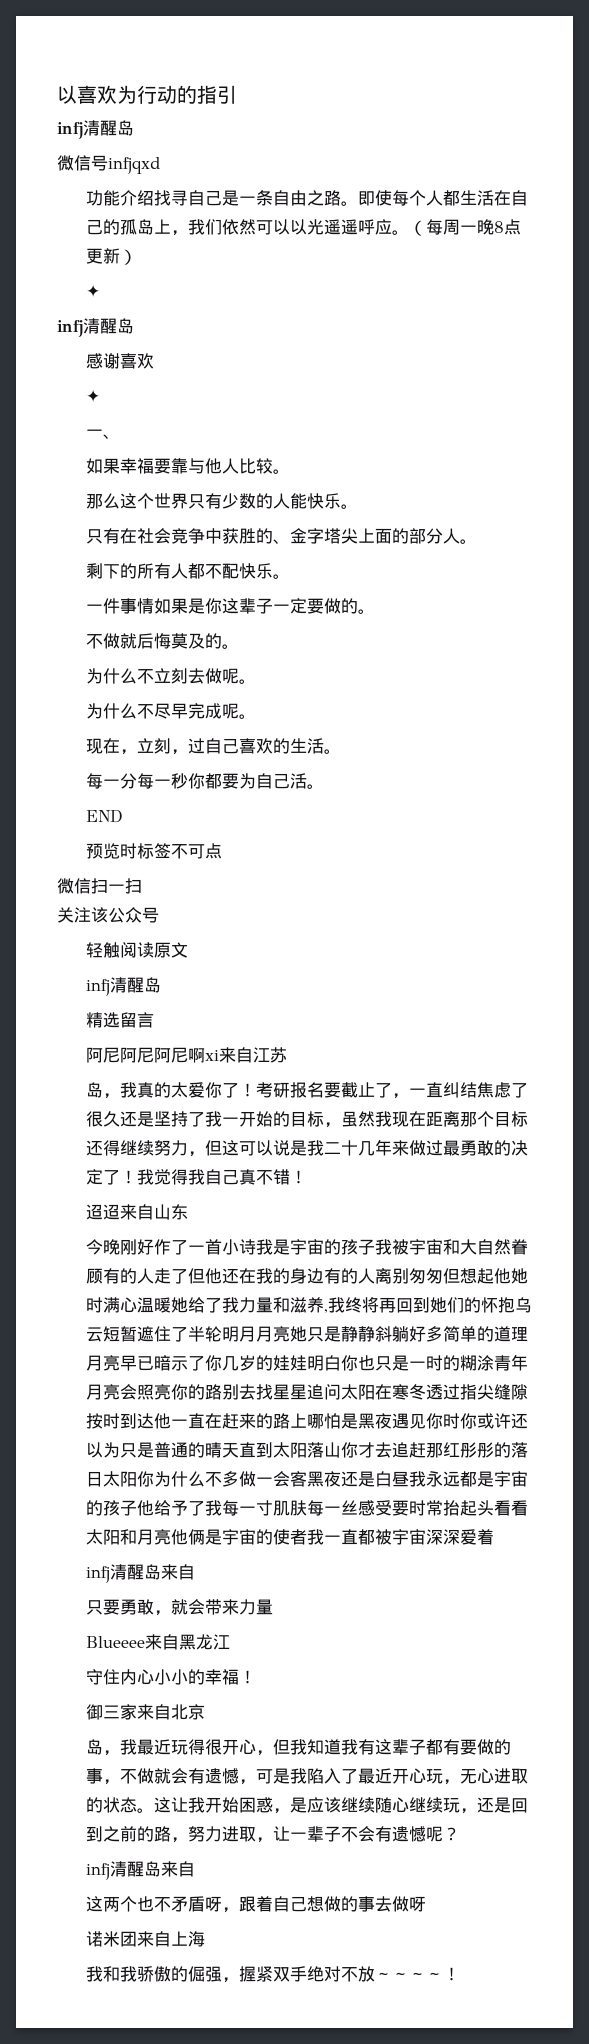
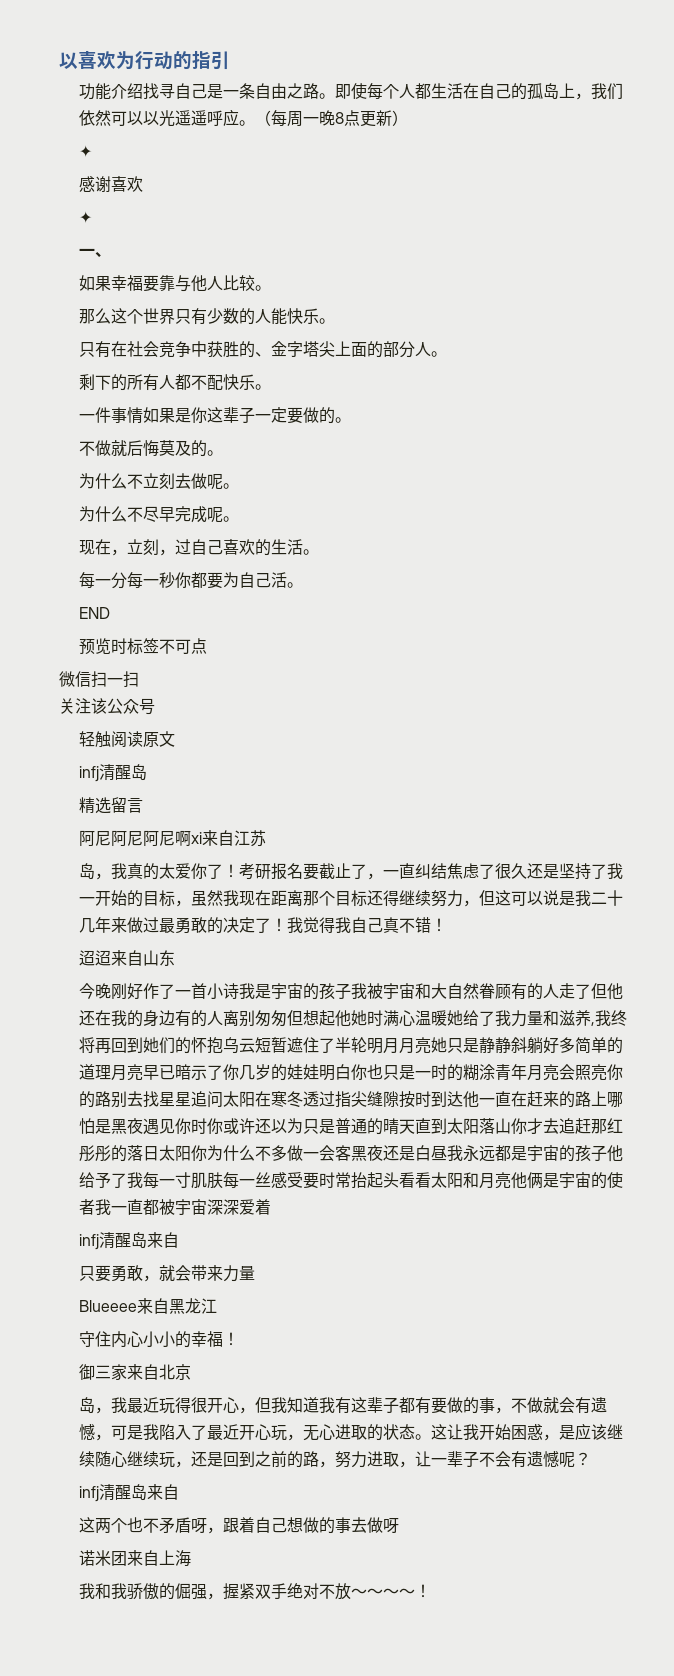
  以喜欢为行动的指引
- infj清醒岛
- 微信号infjqxd
  （每周一晚8点更新）
  ✦
- infj清醒岛

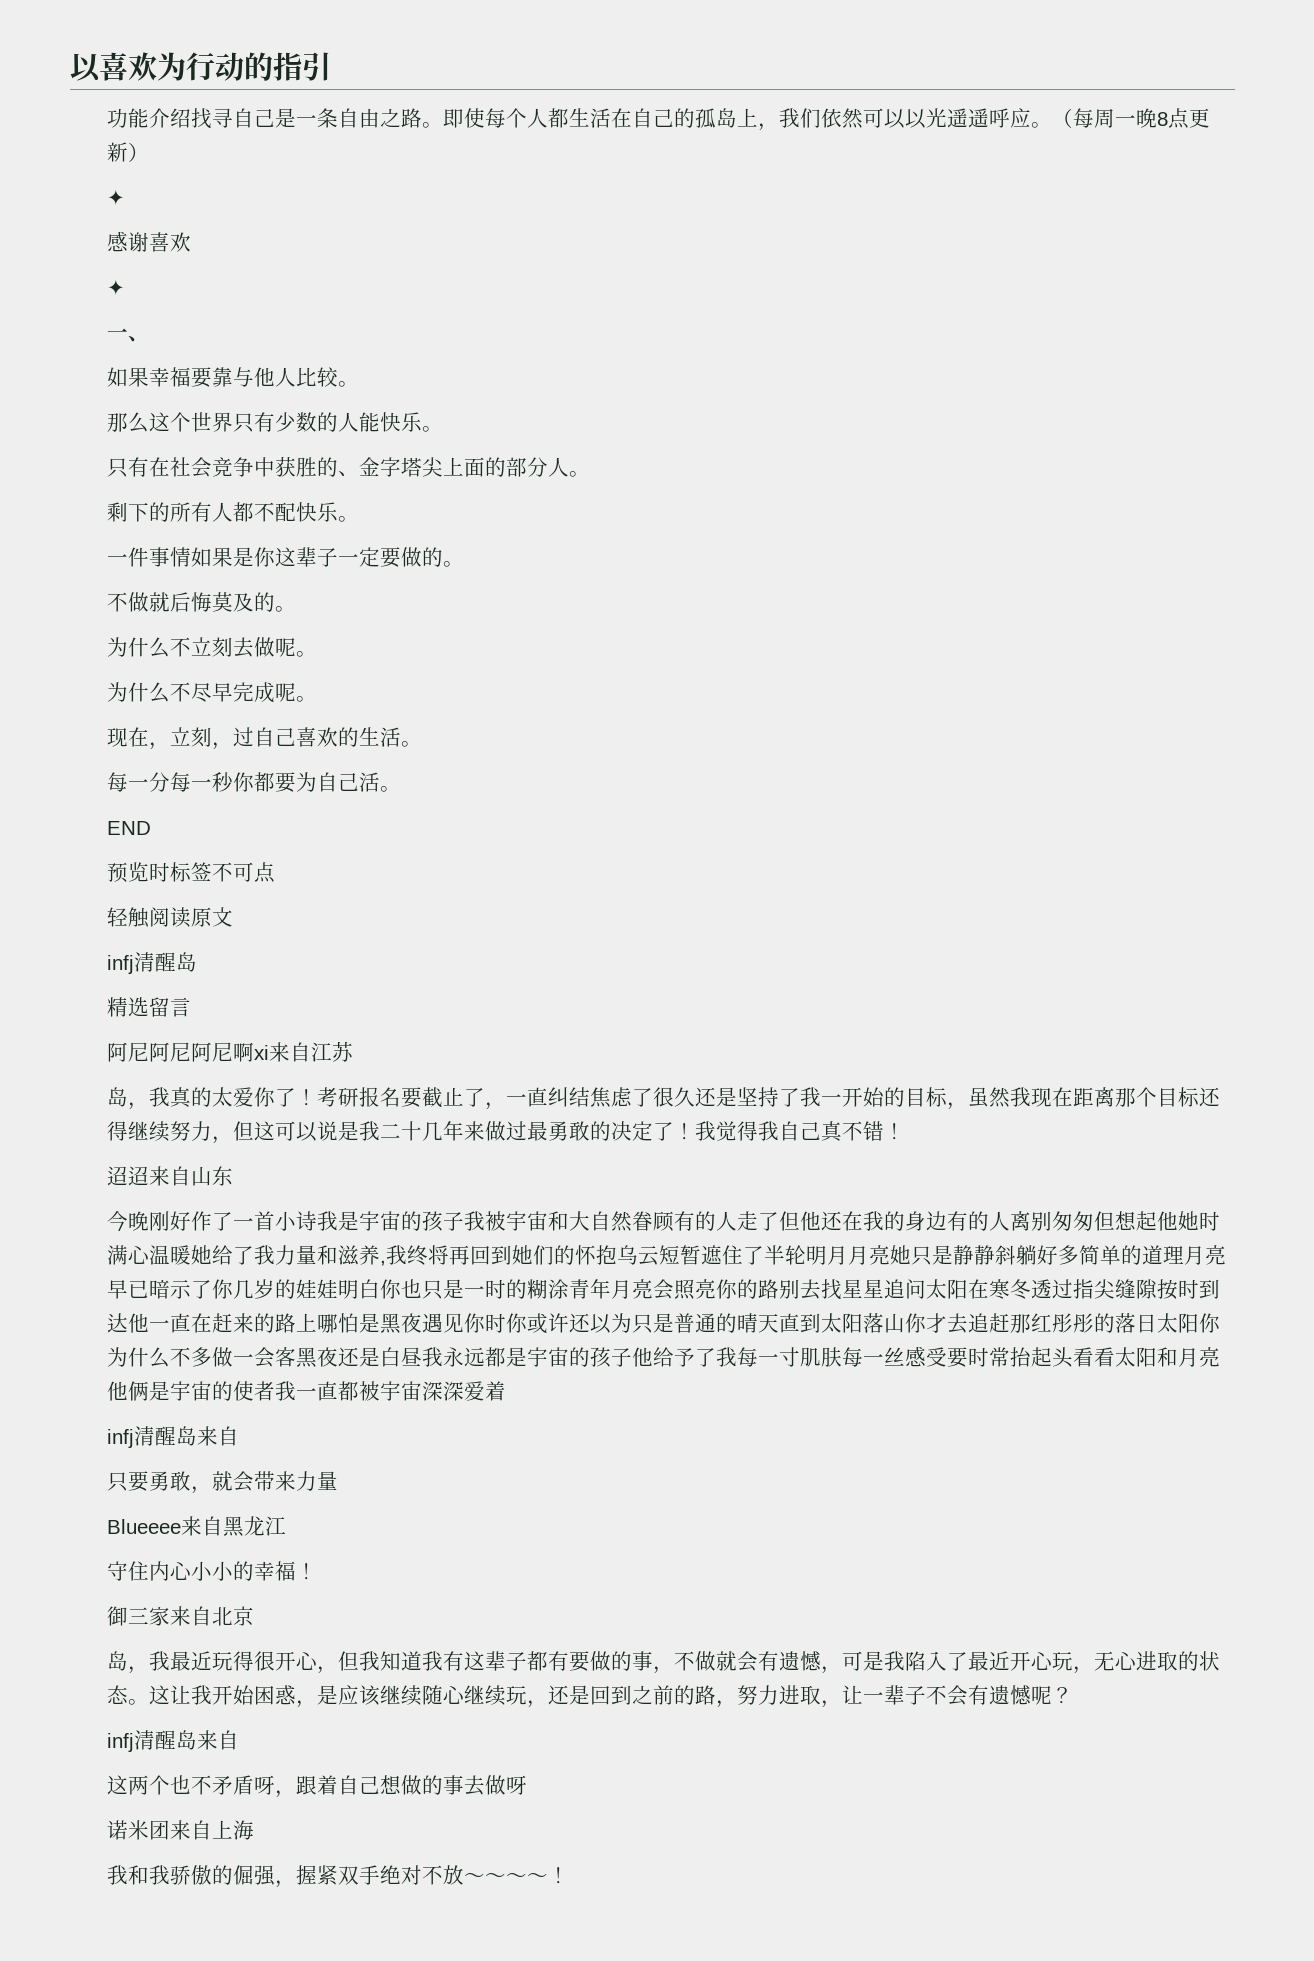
- 微信扫一扫
- 关注该公众号

